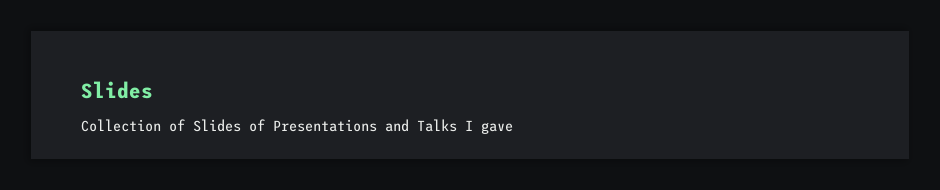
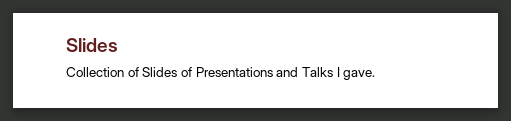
- Collection of Slides of Presentations and Talks I gave
+ Collection of Slides of Presentations and Talks I gave.

